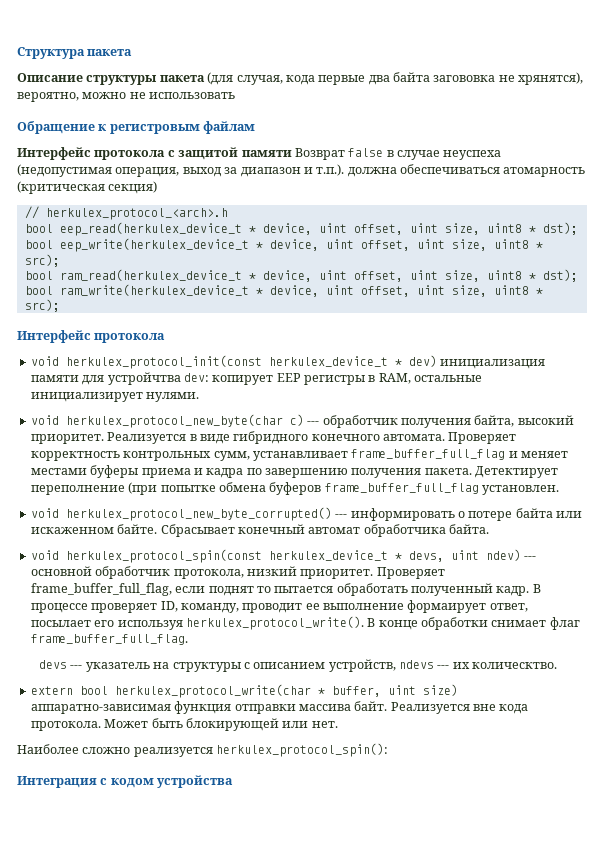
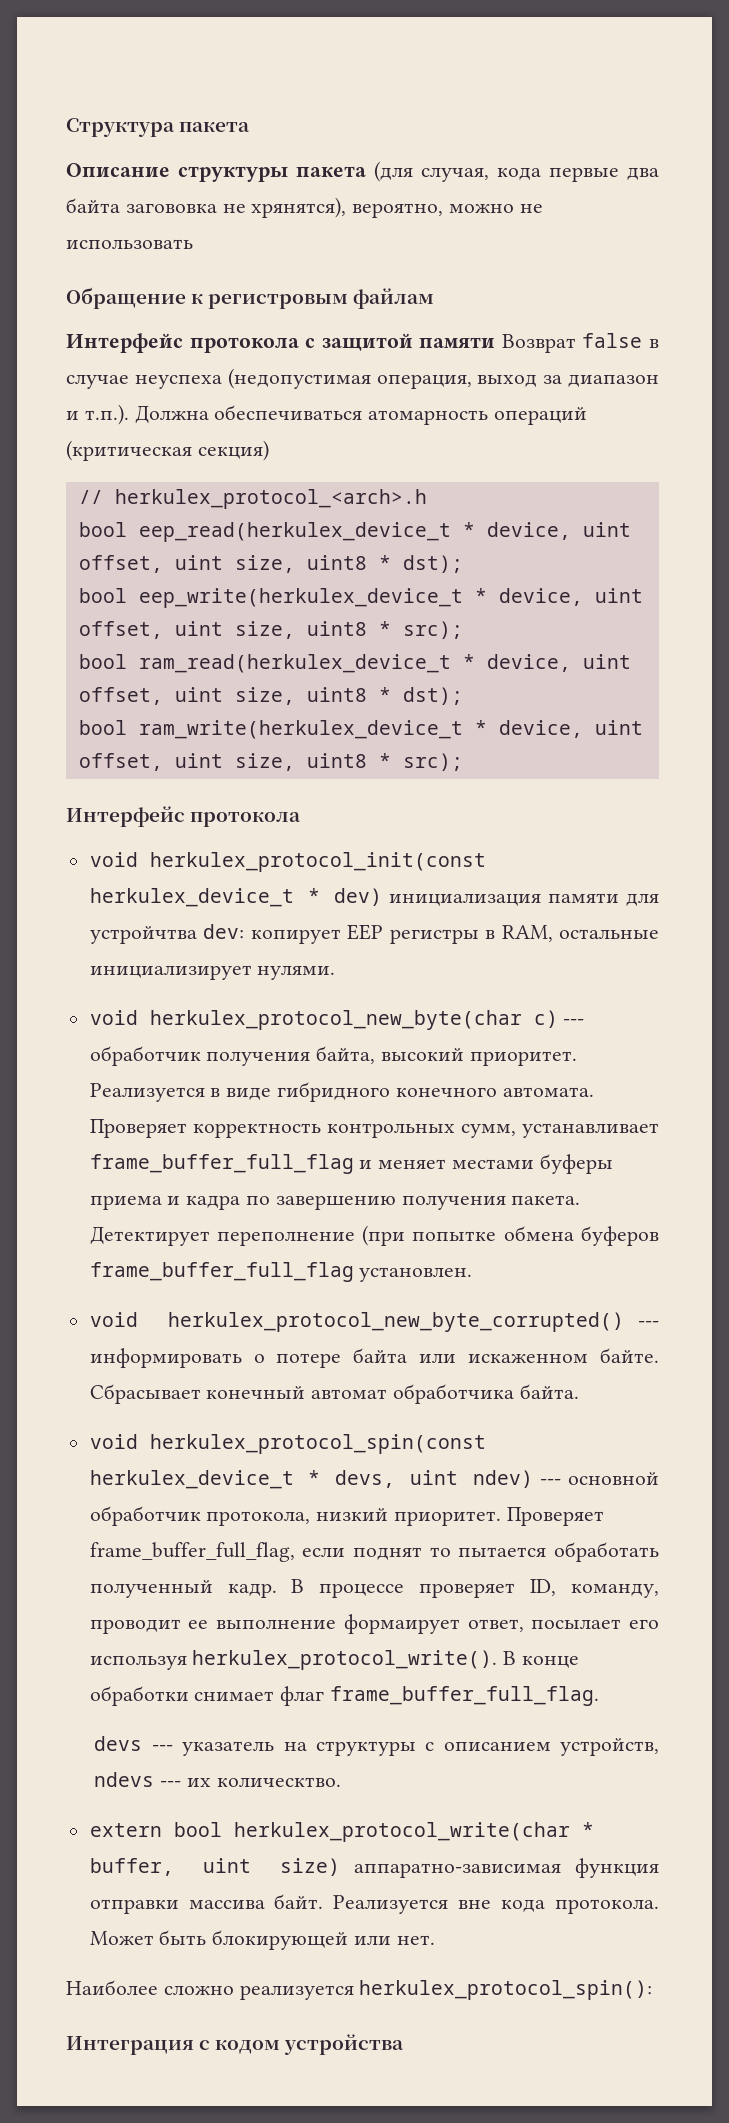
- Интерфейс протокола с защитой памяти Возврат false в случае неуспеха (недопустимая операция, выход за диапазон и т.п.). должна обеспечиваться атомарность (критическая секция)
+ Интерфейс протокола с защитой памяти Возврат false в случае неуспеха (недопустимая операция, выход за диапазон и т.п.). Должна обеспечиваться атомарность операций (критическая секция)

